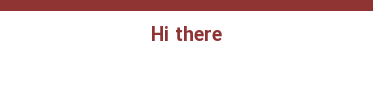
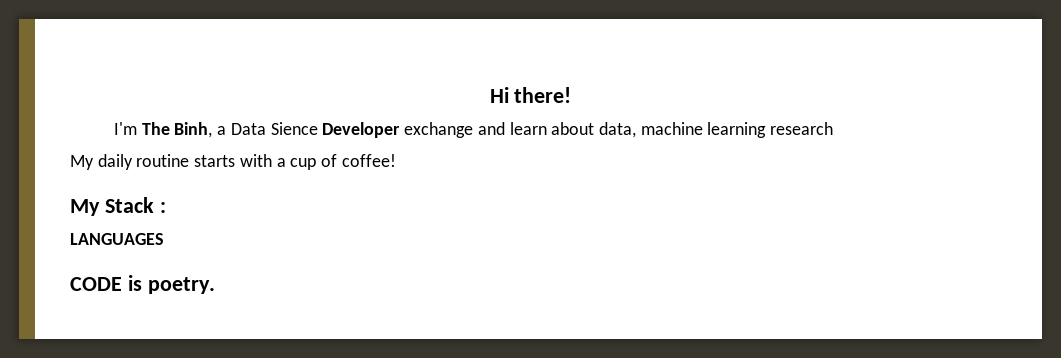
- Hi there
+ Hi there!
+ I'm The Binh, a Data Sience Developer exchange and learn about data, machine learning research
+ My daily routine starts with a cup of coffee!
+ My Stack :
+ LANGUAGES
+ CODE is poetry.

